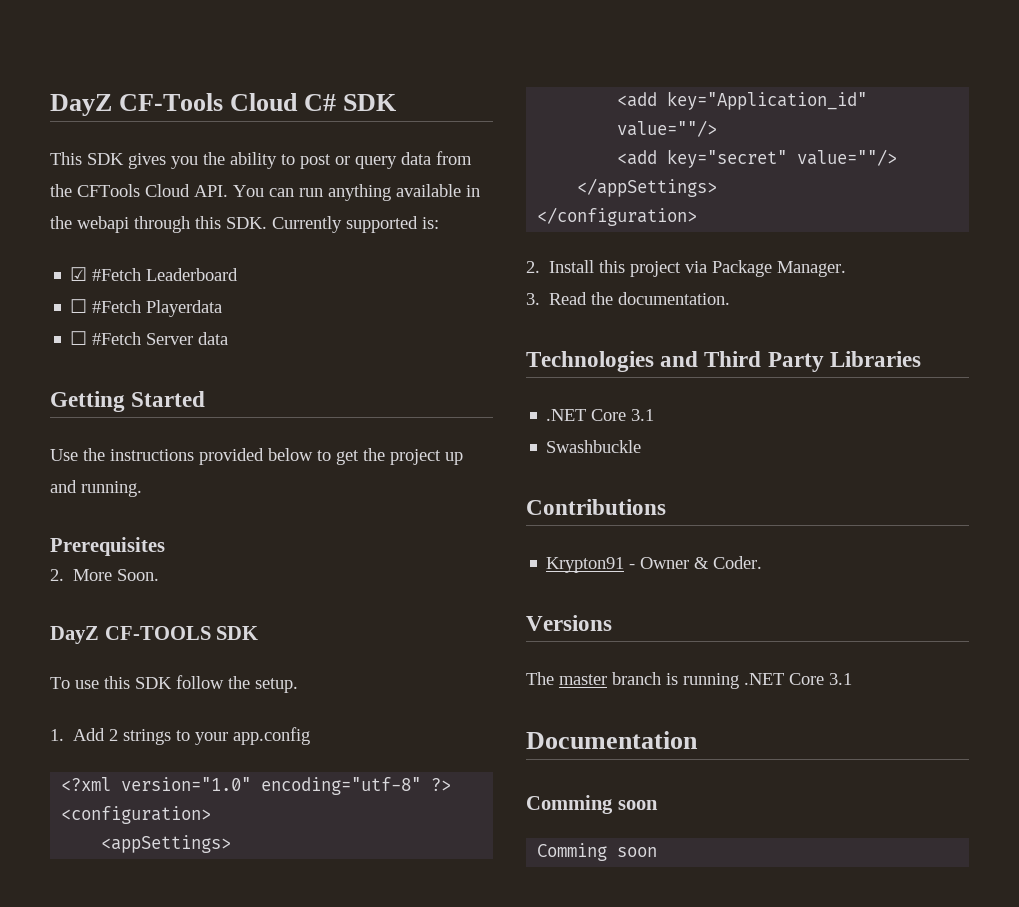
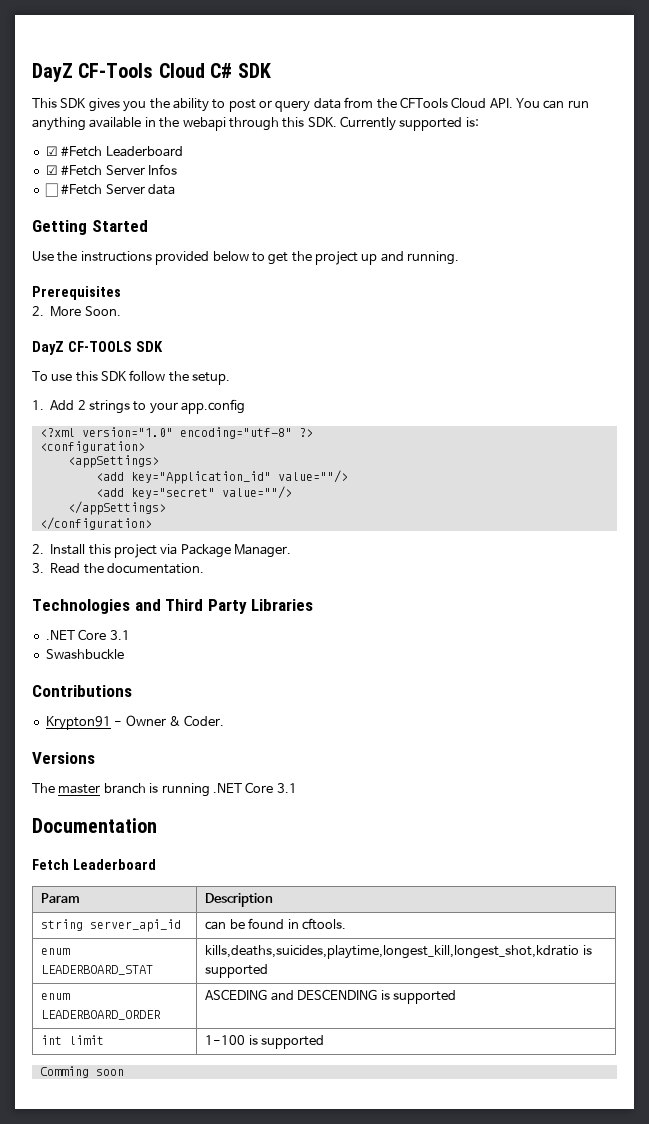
- ☐ #Fetch Playerdata
+ ☑ #Fetch Server Infos
  Documentation
- Comming soon
+ Fetch Leaderboard
+ Param | Description
+ string server_api_id | can be found in cftools.
+ enum LEADERBOARD_STAT | kills,deaths,suicides,playtime,longest_kill,longest_shot,kdratio is supported
+ enum LEADERBOARD_ORDER | ASCEDING and DESCENDING is supported
+ int limit | 1-100 is supported

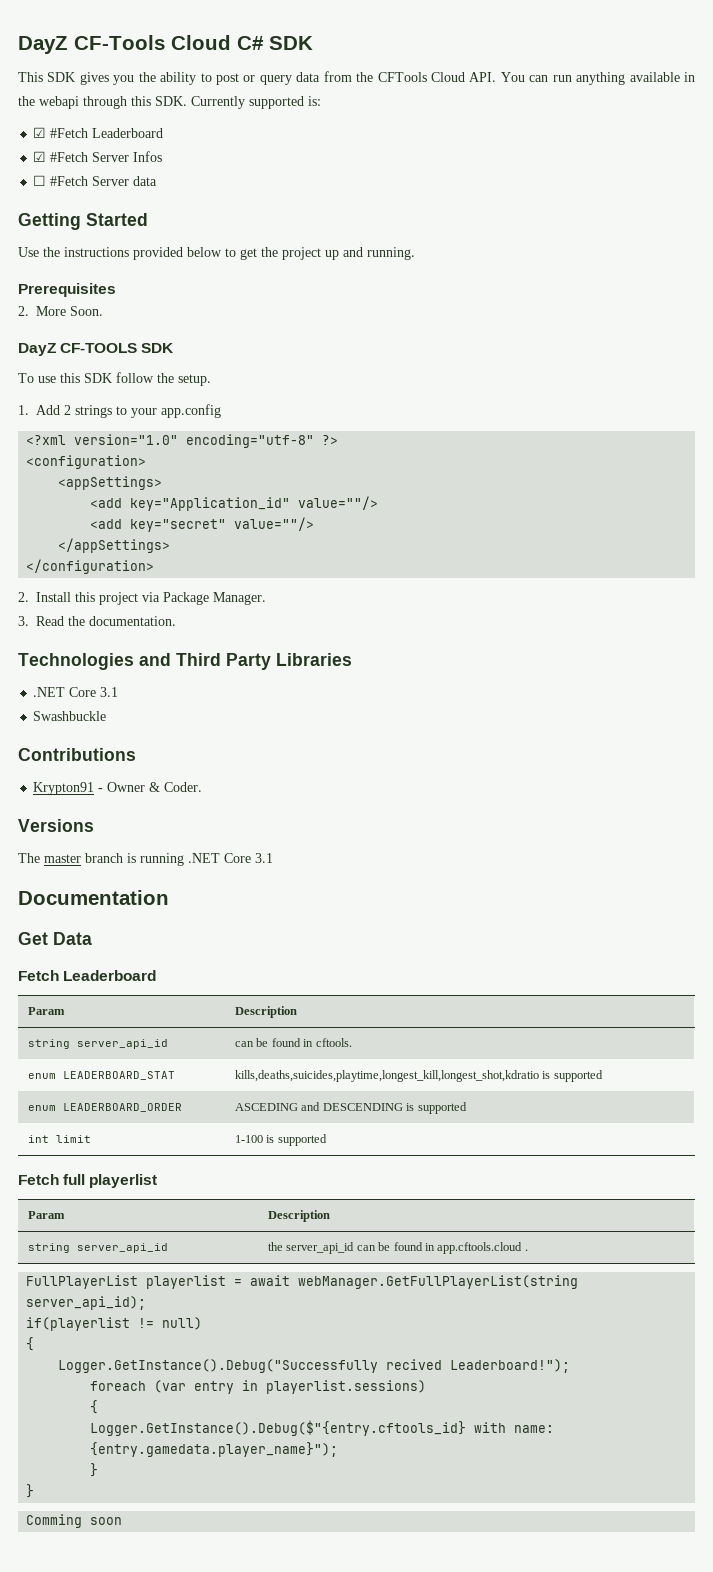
+ Get Data
+ Fetch full playerlist
+ Param | Description
+ string server_api_id | the server_api_id can be found in app.cftools.cloud .
+ FullPlayerList playerlist = await webManager.GetFullPlayerList(string server_api_id);
+ if(playerlist != null)
+ {
+ Logger.GetInstance().Debug("Successfully recived Leaderboard!");
+ foreach (var entry in playerlist.sessions)
+ {
+ Logger.GetInstance().Debug($"{entry.cftools_id} with name: {entry.gamedata.player_name}");
+ }
+ }

